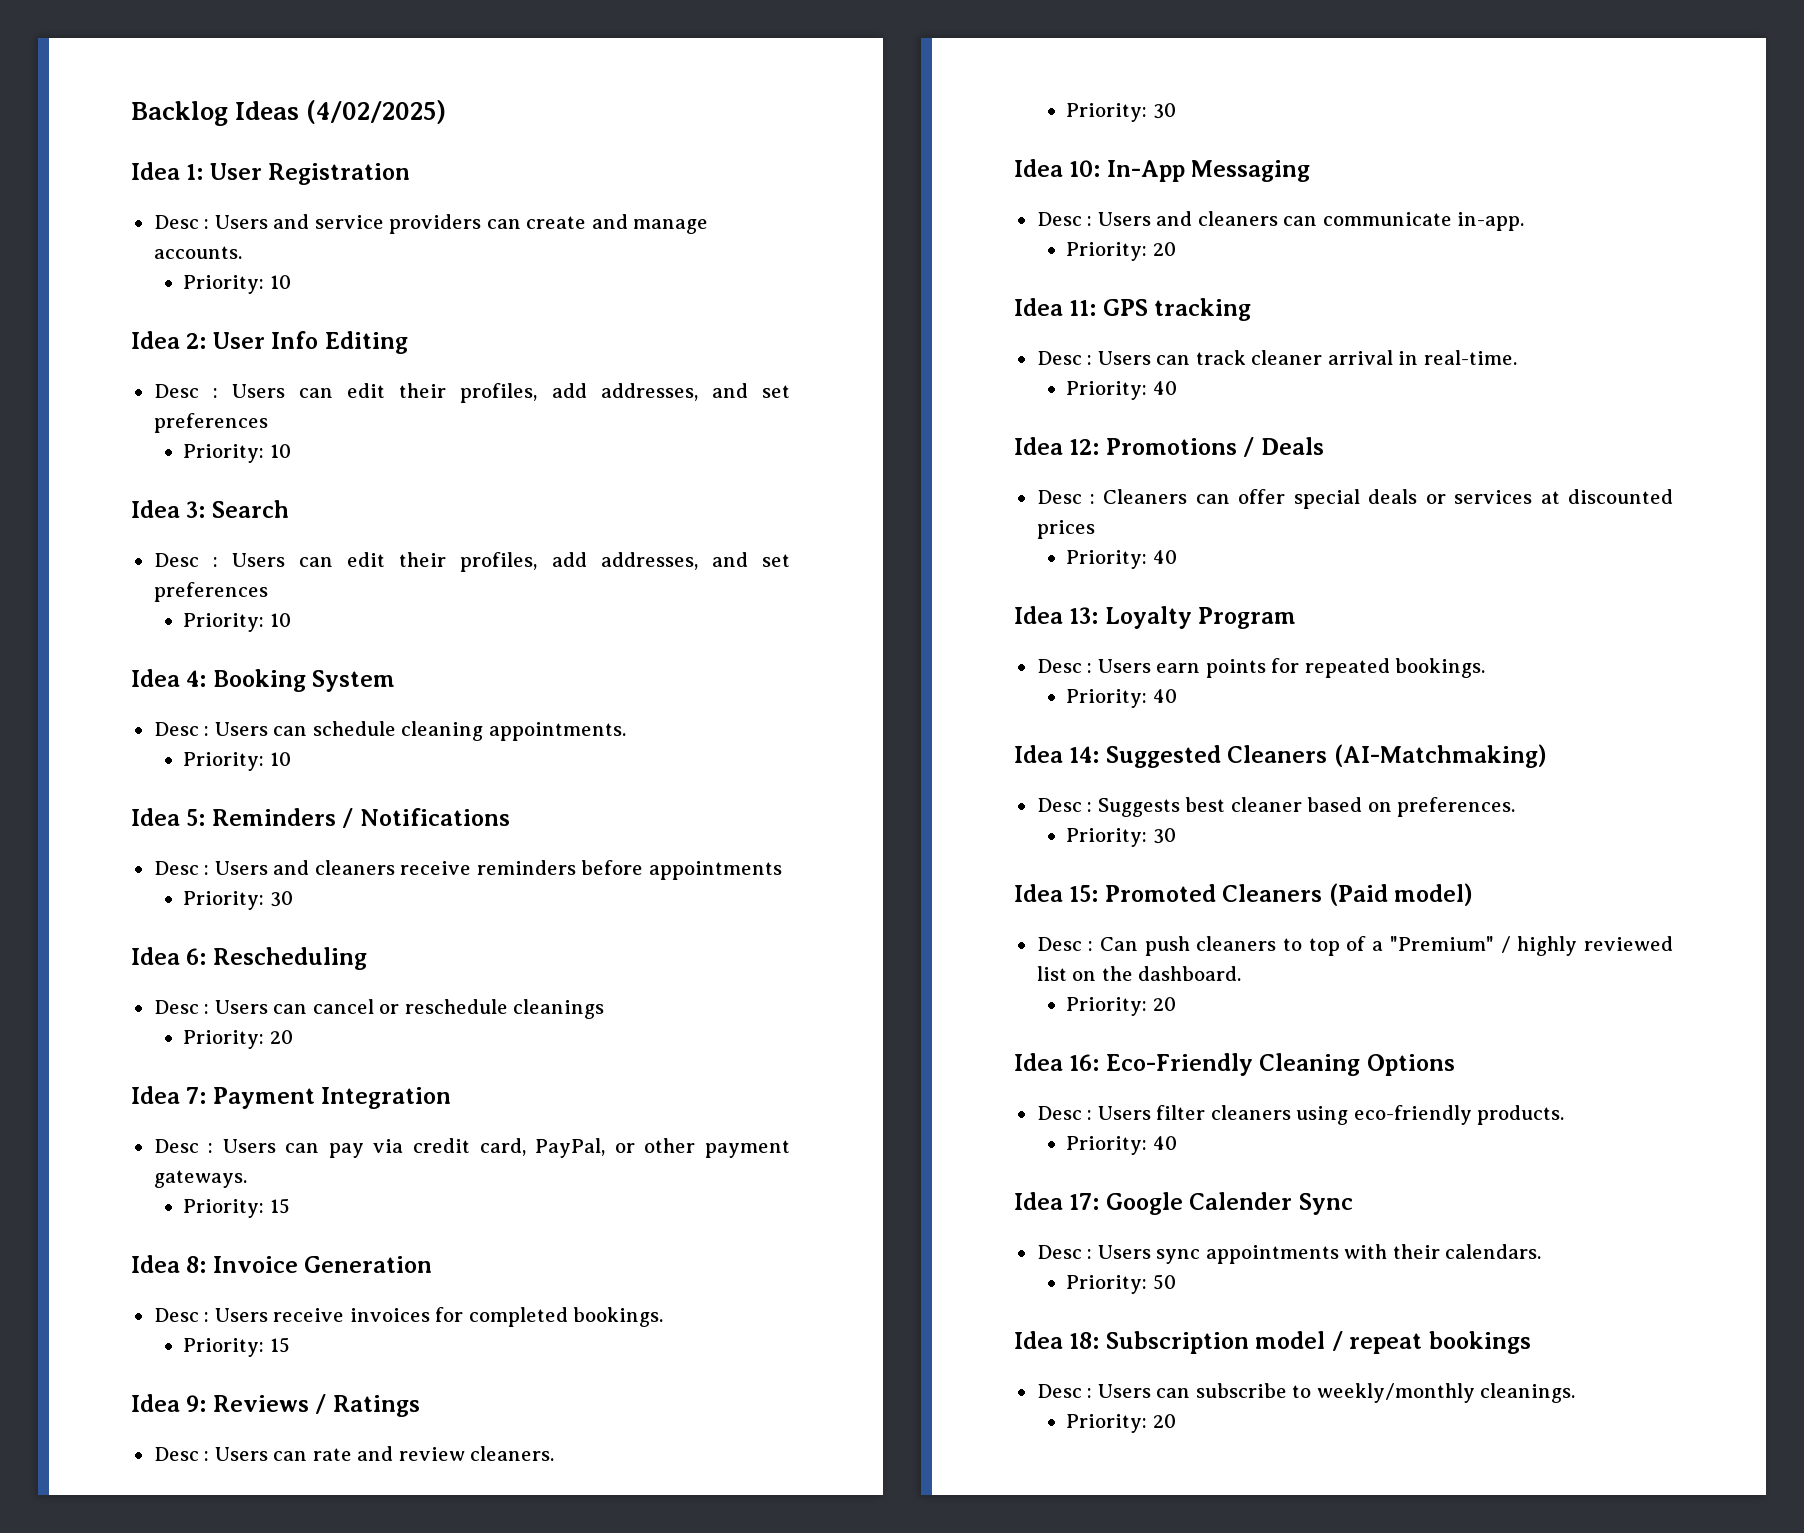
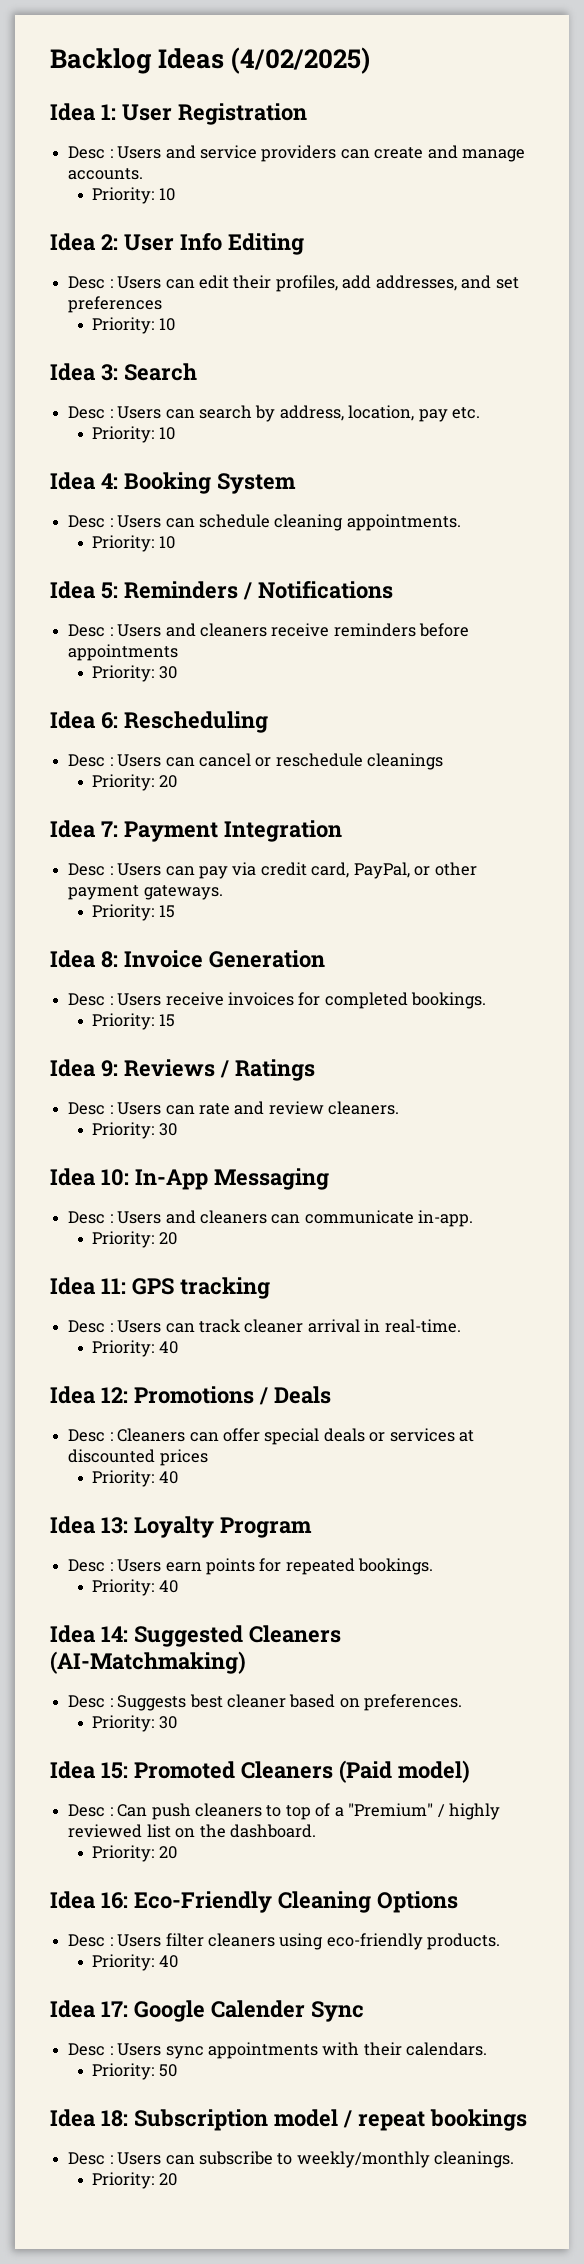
  Idea 3: Search
- Desc : Users can edit their profiles, add addresses, and set preferences
+ Desc : Users can search by address, location, pay etc.

